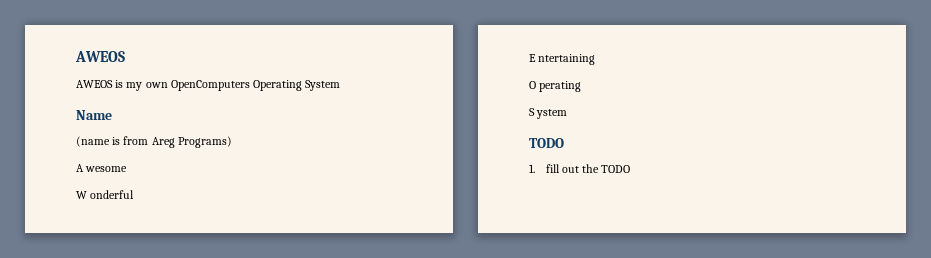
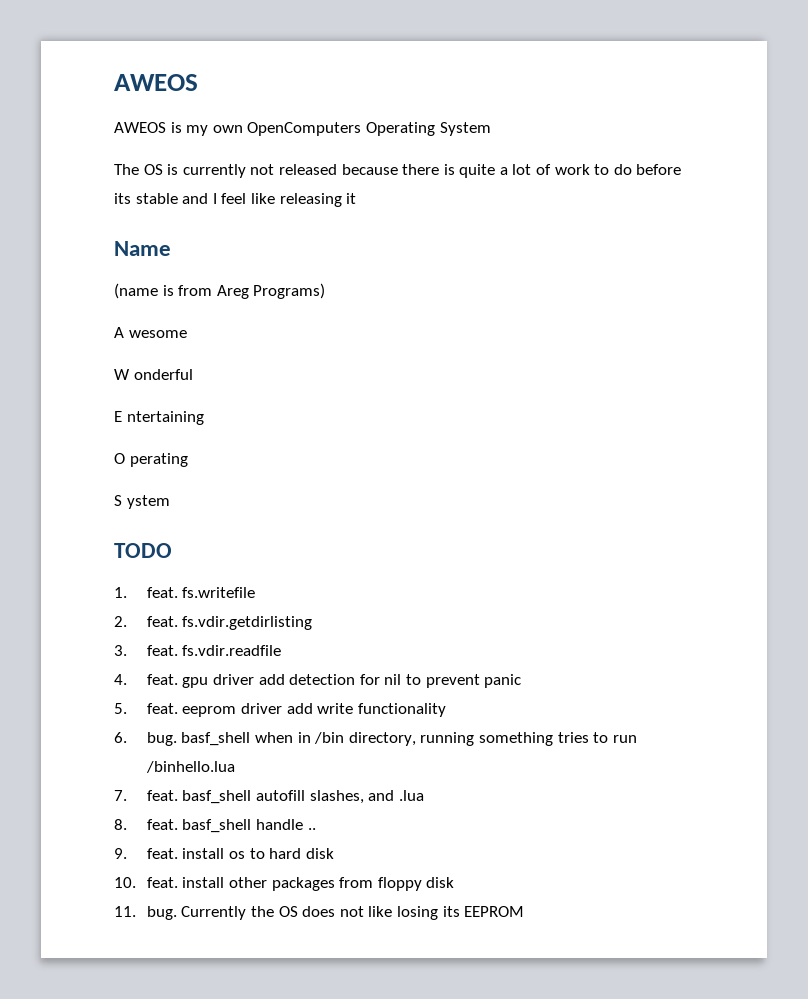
+ The OS is currently not released because there is quite a lot of work to do before its stable and I feel like releasing it
- 1. fill out the TODO
+ 1. feat. fs.writefile
+ 2. feat. fs.vdir.getdirlisting
+ 3. feat. fs.vdir.readfile
+ 4. feat. gpu driver add detection for nil to prevent panic
+ 5. feat. eeprom driver add write functionality
+ 6. bug. basf_shell when in /bin directory, running something tries to run /binhello.lua
+ 7. feat. basf_shell autofill slashes, and .lua
+ 8. feat. basf_shell handle ..
+ 9. feat. install os to hard disk
+ 10. feat. install other packages from floppy disk
+ 11. bug. Currently the OS does not like losing its EEPROM

